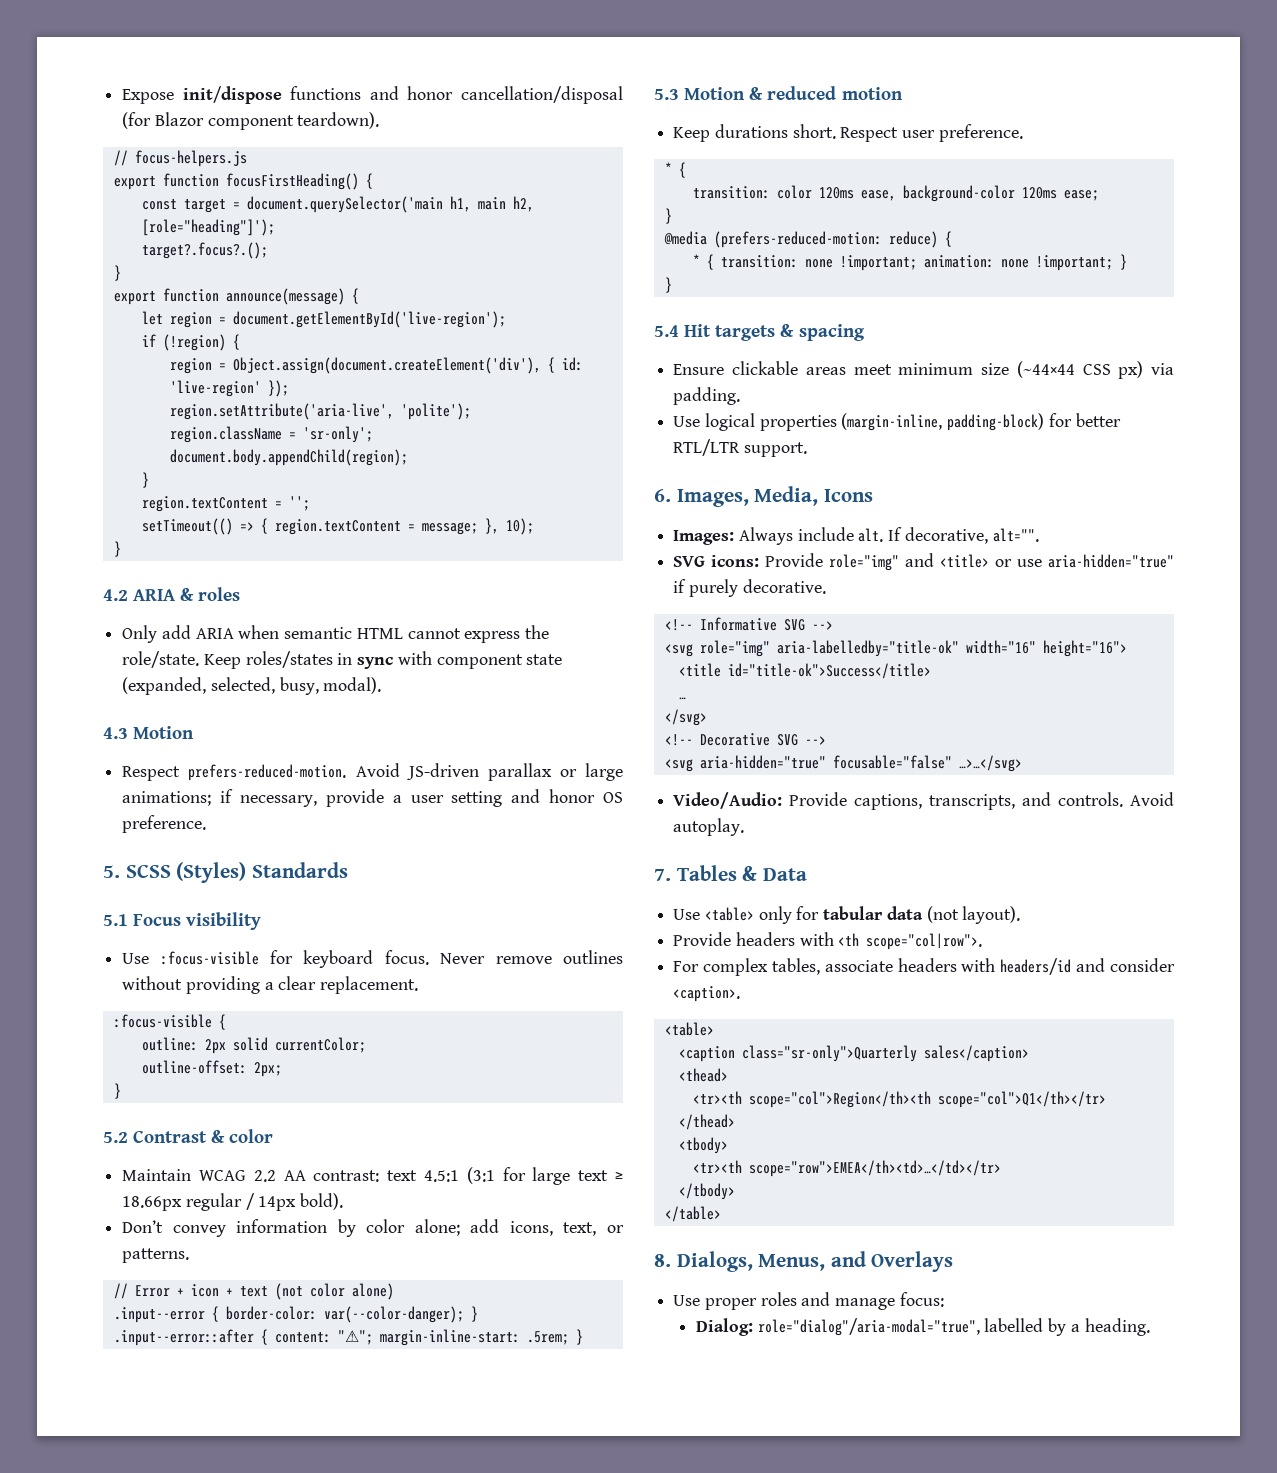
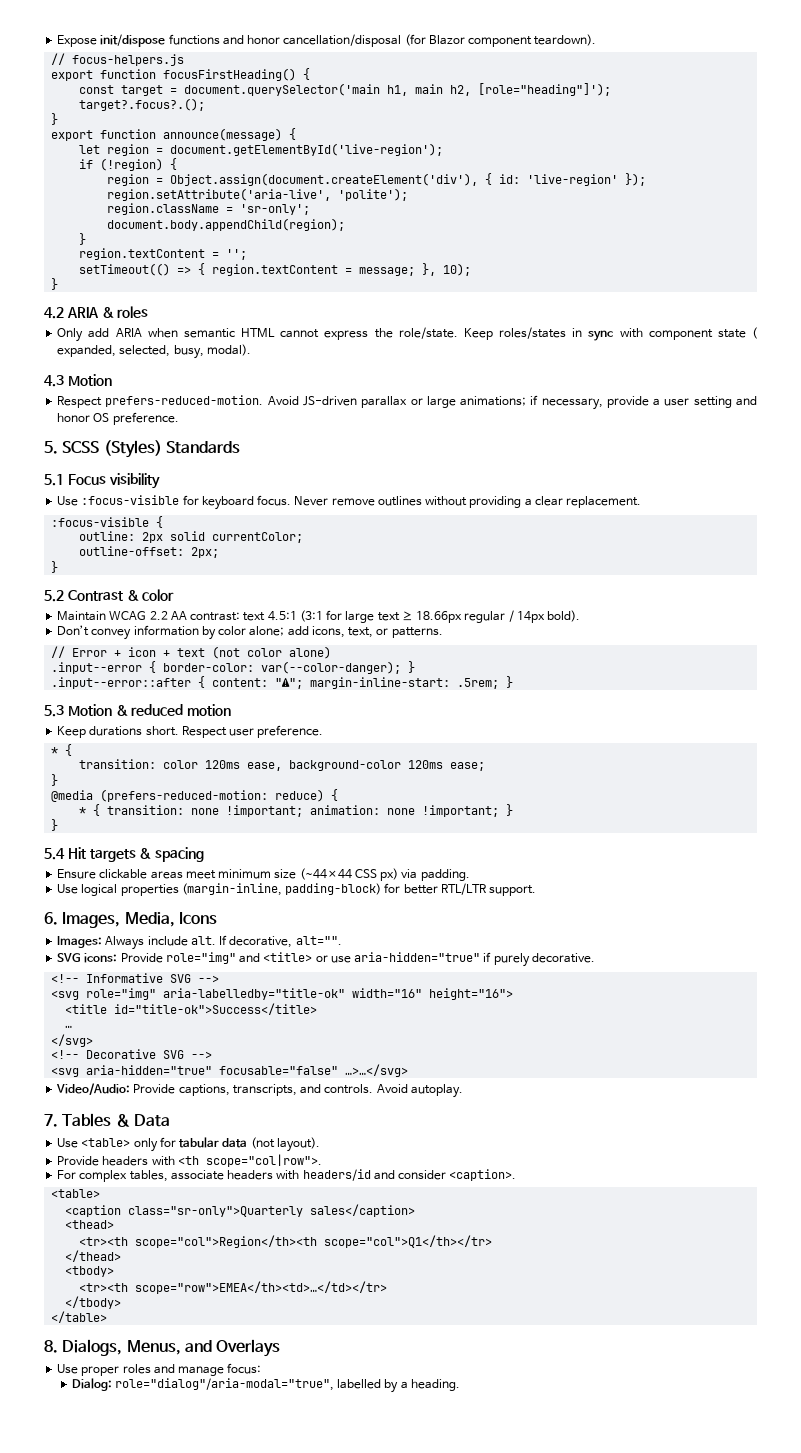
- Keep roles/states in sync with component state (expanded, selected, busy, modal).
+ Keep roles/states in sync with component state ( expanded, selected, busy, modal).

